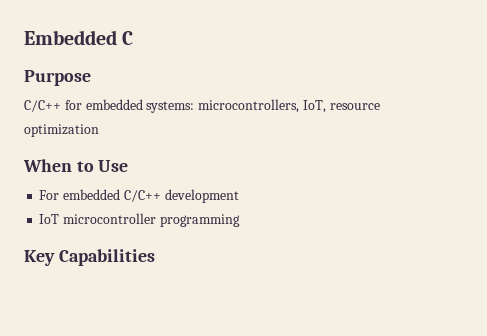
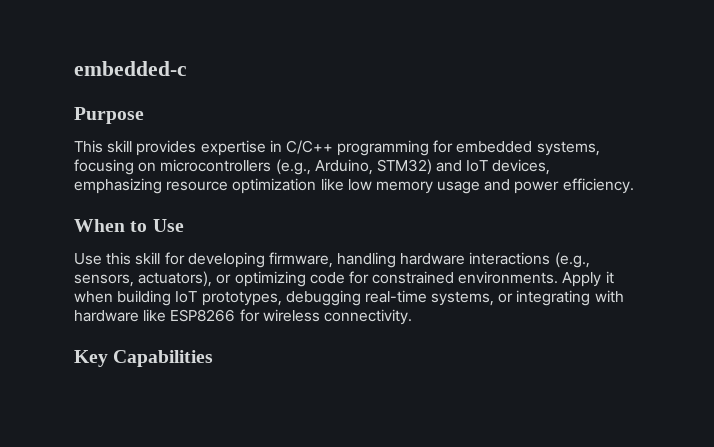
- Embedded C
+ embedded-c
- C/C++ for embedded systems: microcontrollers, IoT, resource optimization
+ This skill provides expertise in C/C++ programming for embedded systems, focusing on microcontrollers (e.g., Arduino, STM32) and IoT devices, emphasizing resource optimization like low memory usage and power efficiency.
  When to Use
- For embedded C/C++ development
- IoT microcontroller programming
+ Use this skill for developing firmware, handling hardware interactions (e.g., sensors, actuators), or optimizing code for constrained environments. Apply it when building IoT prototypes, debugging real-time systems, or integrating with hardware like ESP8266 for wireless connectivity.

